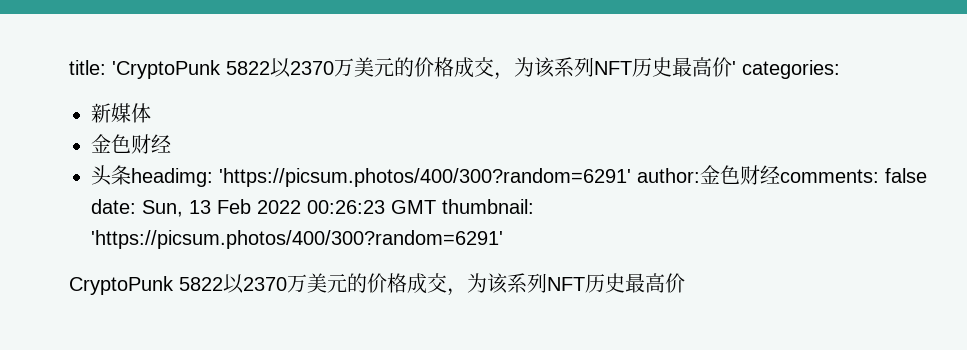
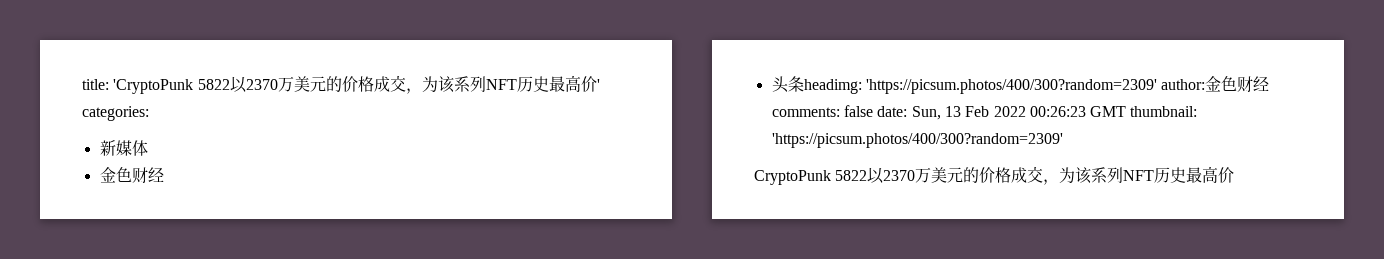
- 头条headimg: 'https://picsum.photos/400/300?random=6291' author:金色财经comments: false date: Sun, 13 Feb 2022 00:26:23 GMT thumbnail: 'https://picsum.photos/400/300?random=6291'
+ 头条headimg: 'https://picsum.photos/400/300?random=2309' author:金色财经comments: false date: Sun, 13 Feb 2022 00:26:23 GMT thumbnail: 'https://picsum.photos/400/300?random=2309'

